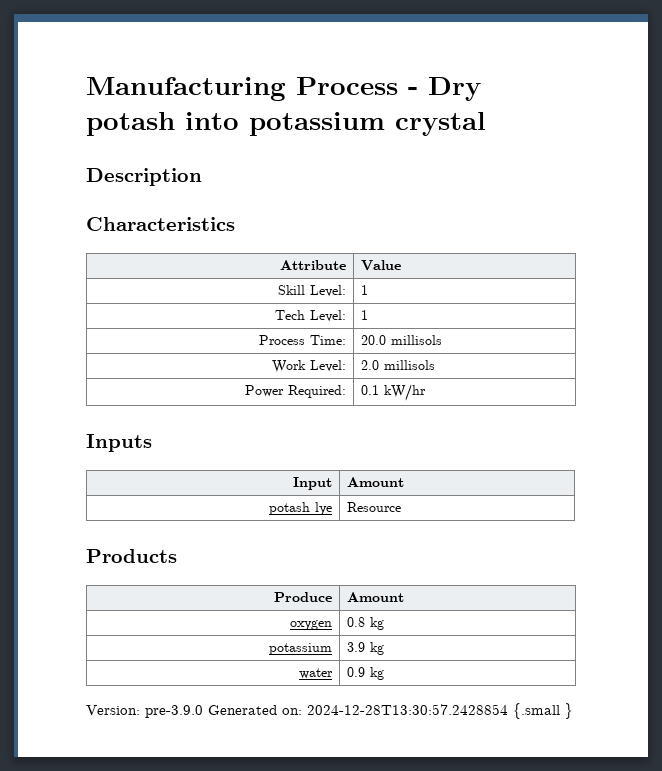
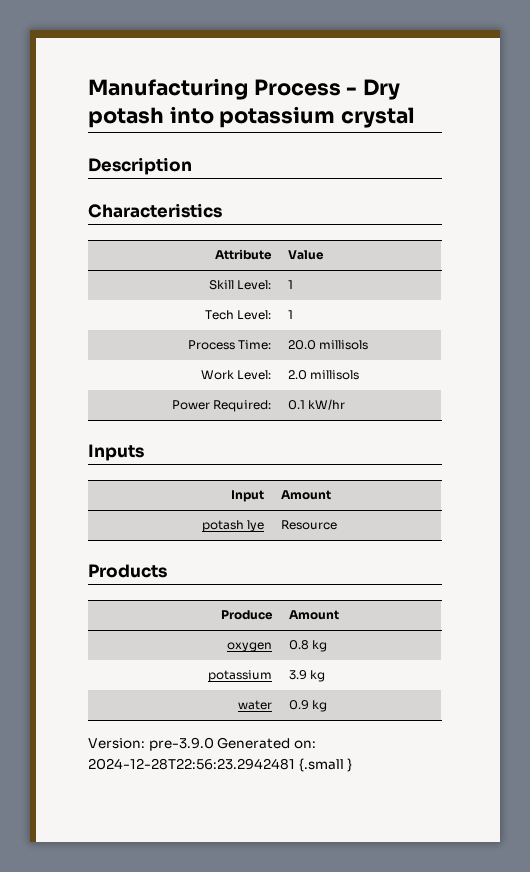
- Version: pre-3.9.0 Generated on: 2024-12-28T13:30:57.2428854 {.small }
+ Version: pre-3.9.0 Generated on: 2024-12-28T22:56:23.2942481 {.small }

